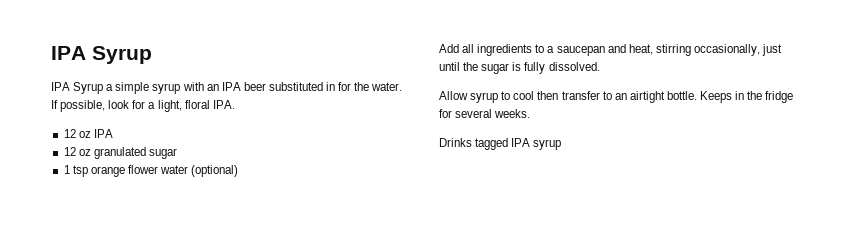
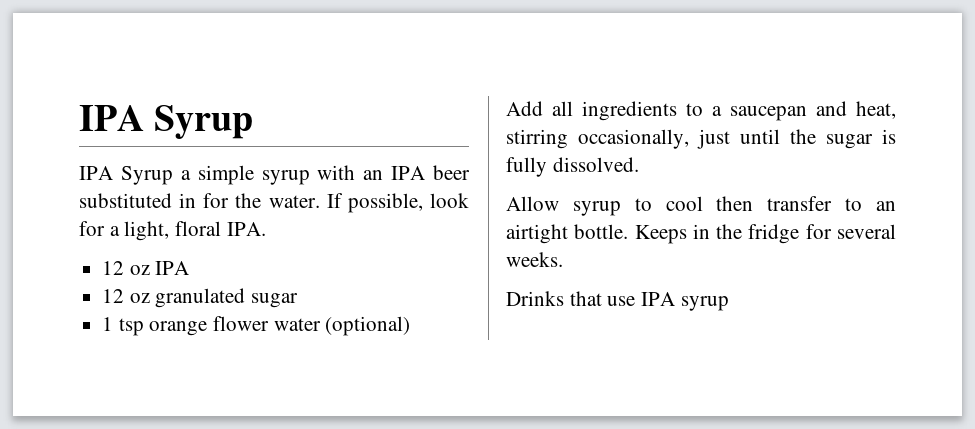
- Drinks tagged IPA syrup
+ Drinks that use IPA syrup

